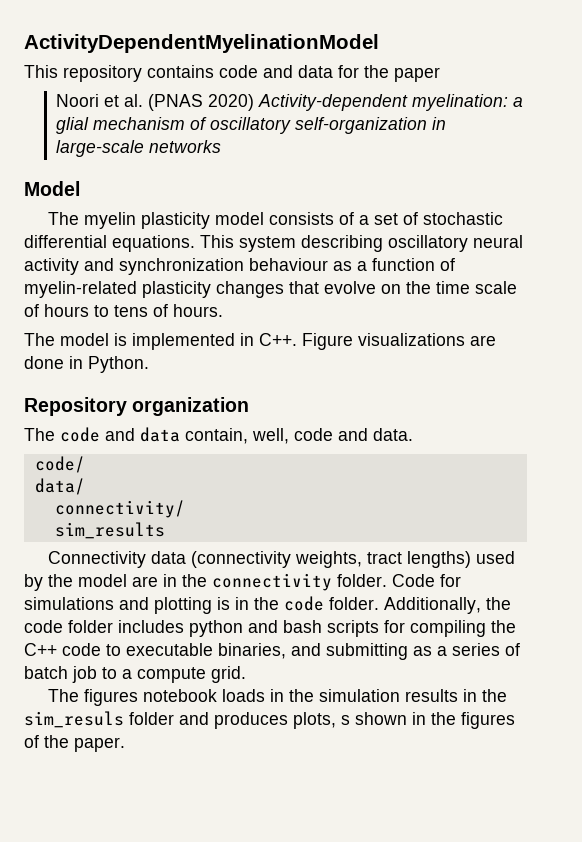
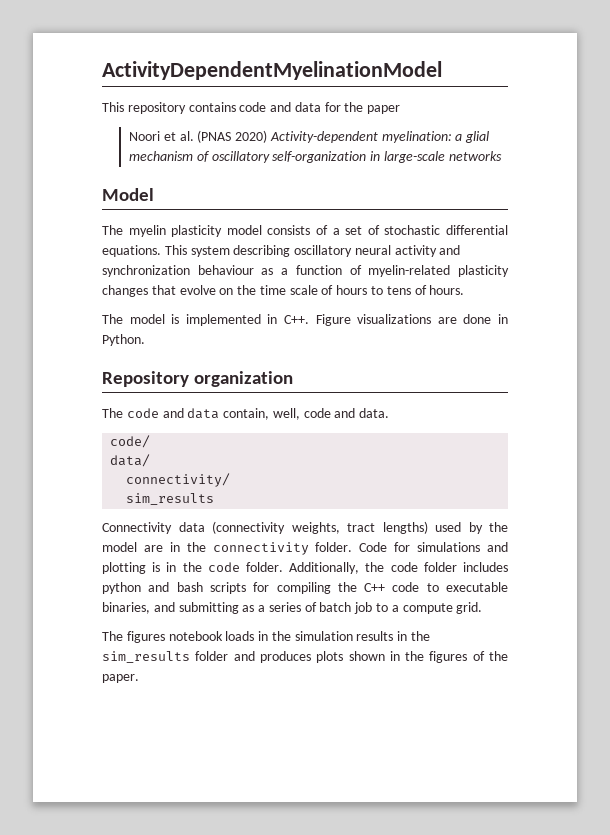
- The figures notebook loads in the simulation results in the sim_resuls folder and produces plots, s shown in the figures of the paper.
+ The figures notebook loads in the simulation results in the sim_results folder and produces plots shown in the figures of the paper.

